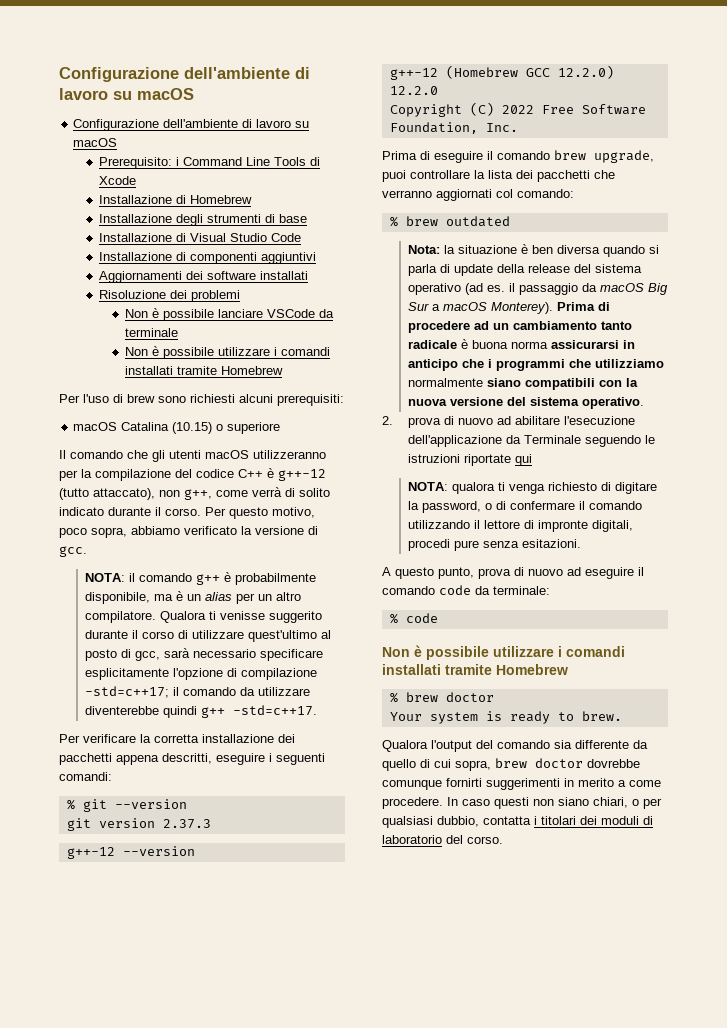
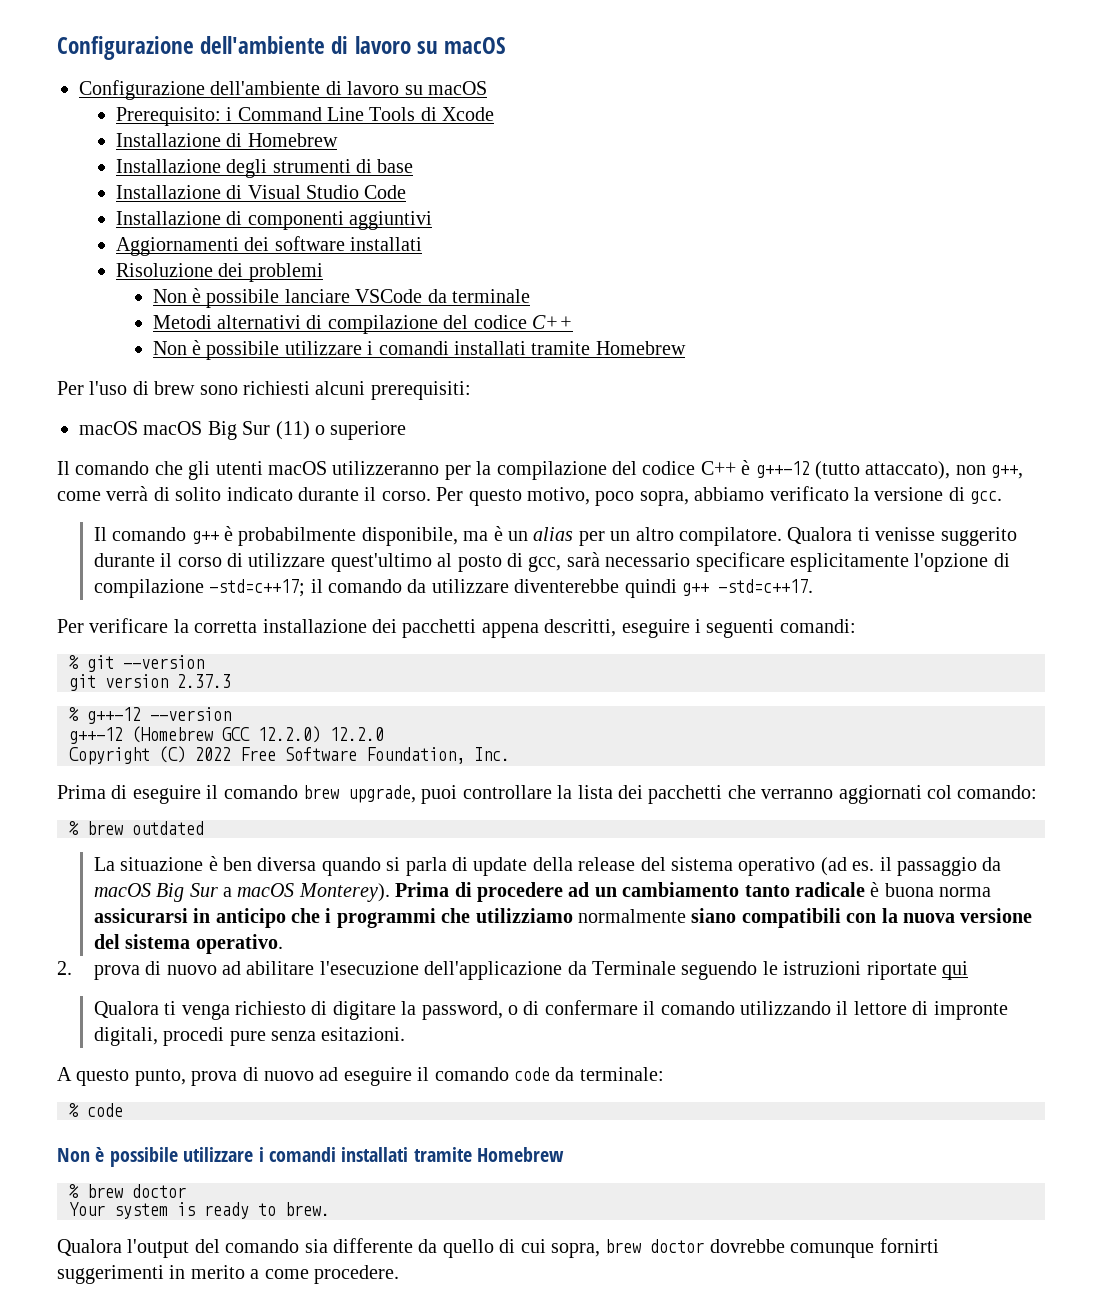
+ Metodi alternativi di compilazione del codice C++
- macOS Catalina (10.15) o superiore
+ macOS macOS Big Sur (11) o superiore
- NOTA: il comando g++ è probabilmente disponibile, ma è un alias per un altro compilatore.
+ Il comando g++ è probabilmente disponibile, ma è un alias per un altro compilatore.
- g++-12 --version
+ % g++-12 --version
- Nota: la situazione è ben diversa quando si parla di update della release del sistema operativo (ad es. il passaggio da macOS Big Sur a macOS Monterey).
+ La situazione è ben diversa quando si parla di update della release del sistema operativo (ad es. il passaggio da macOS Big Sur a macOS Monterey).
- NOTA: qualora ti venga richiesto di digitare la password, o di confermare il comando utilizzando il lettore di impronte digitali, procedi pure senza esitazioni.
+ Qualora ti venga richiesto di digitare la password, o di confermare il comando utilizzando il lettore di impronte digitali, procedi pure senza esitazioni.
- In caso questi non siano chiari, o per qualsiasi dubbio, contatta i titolari dei moduli di laboratorio del corso.

